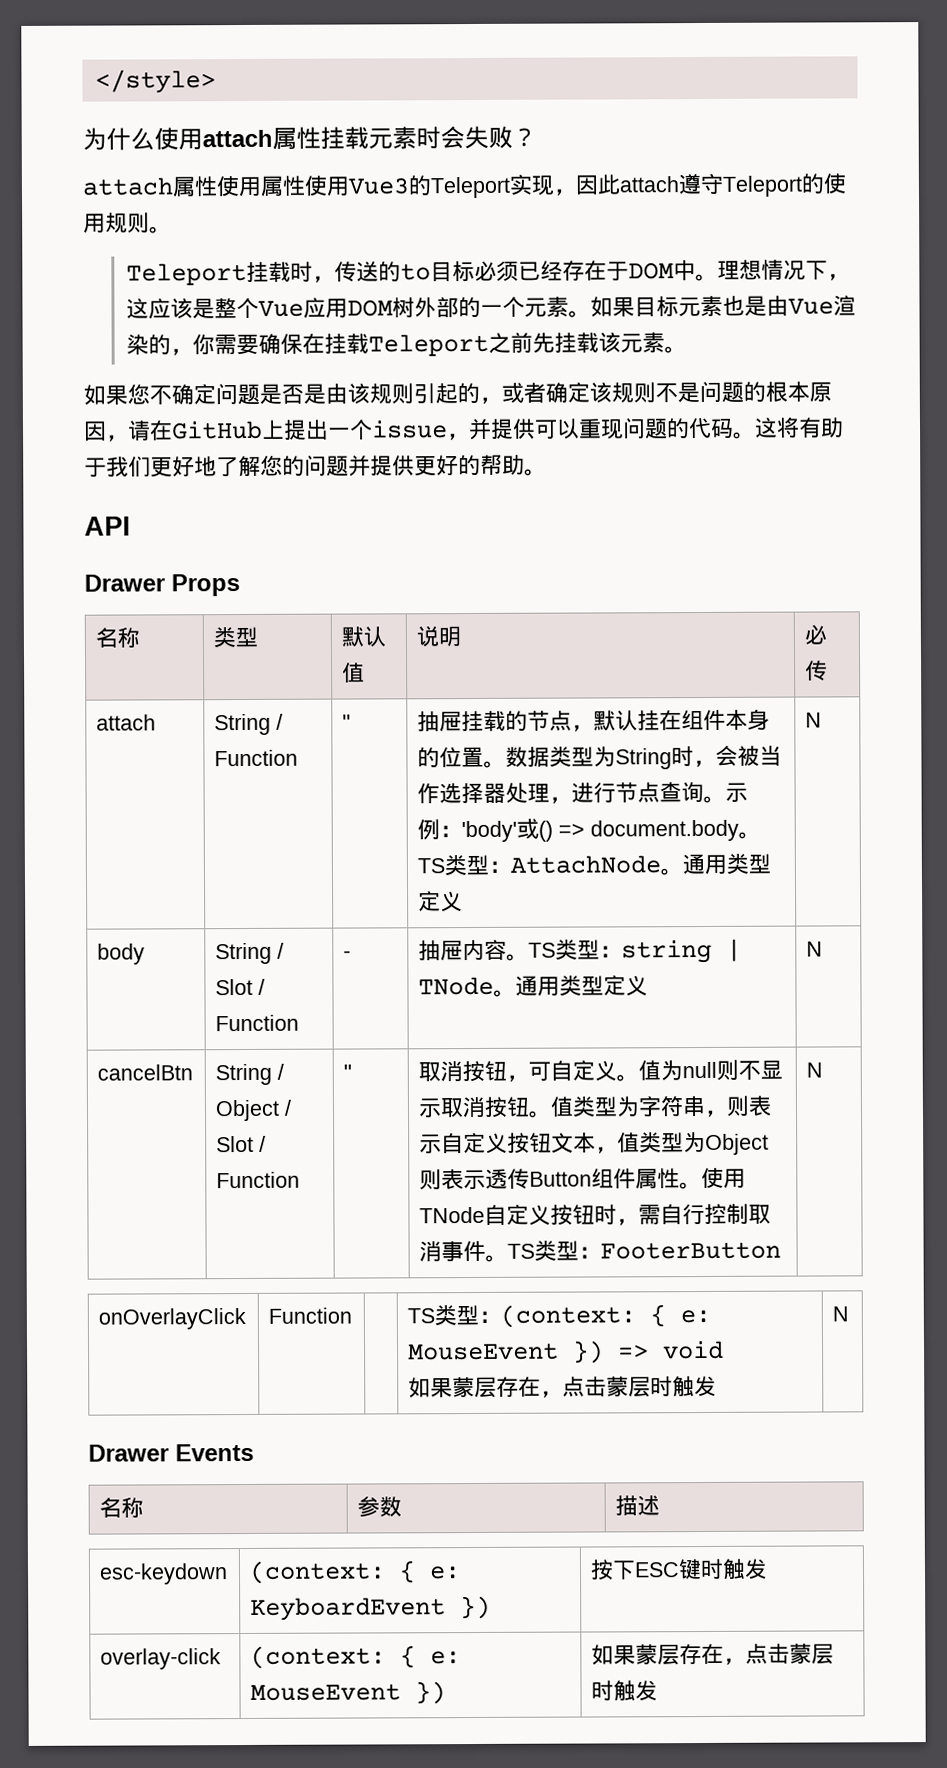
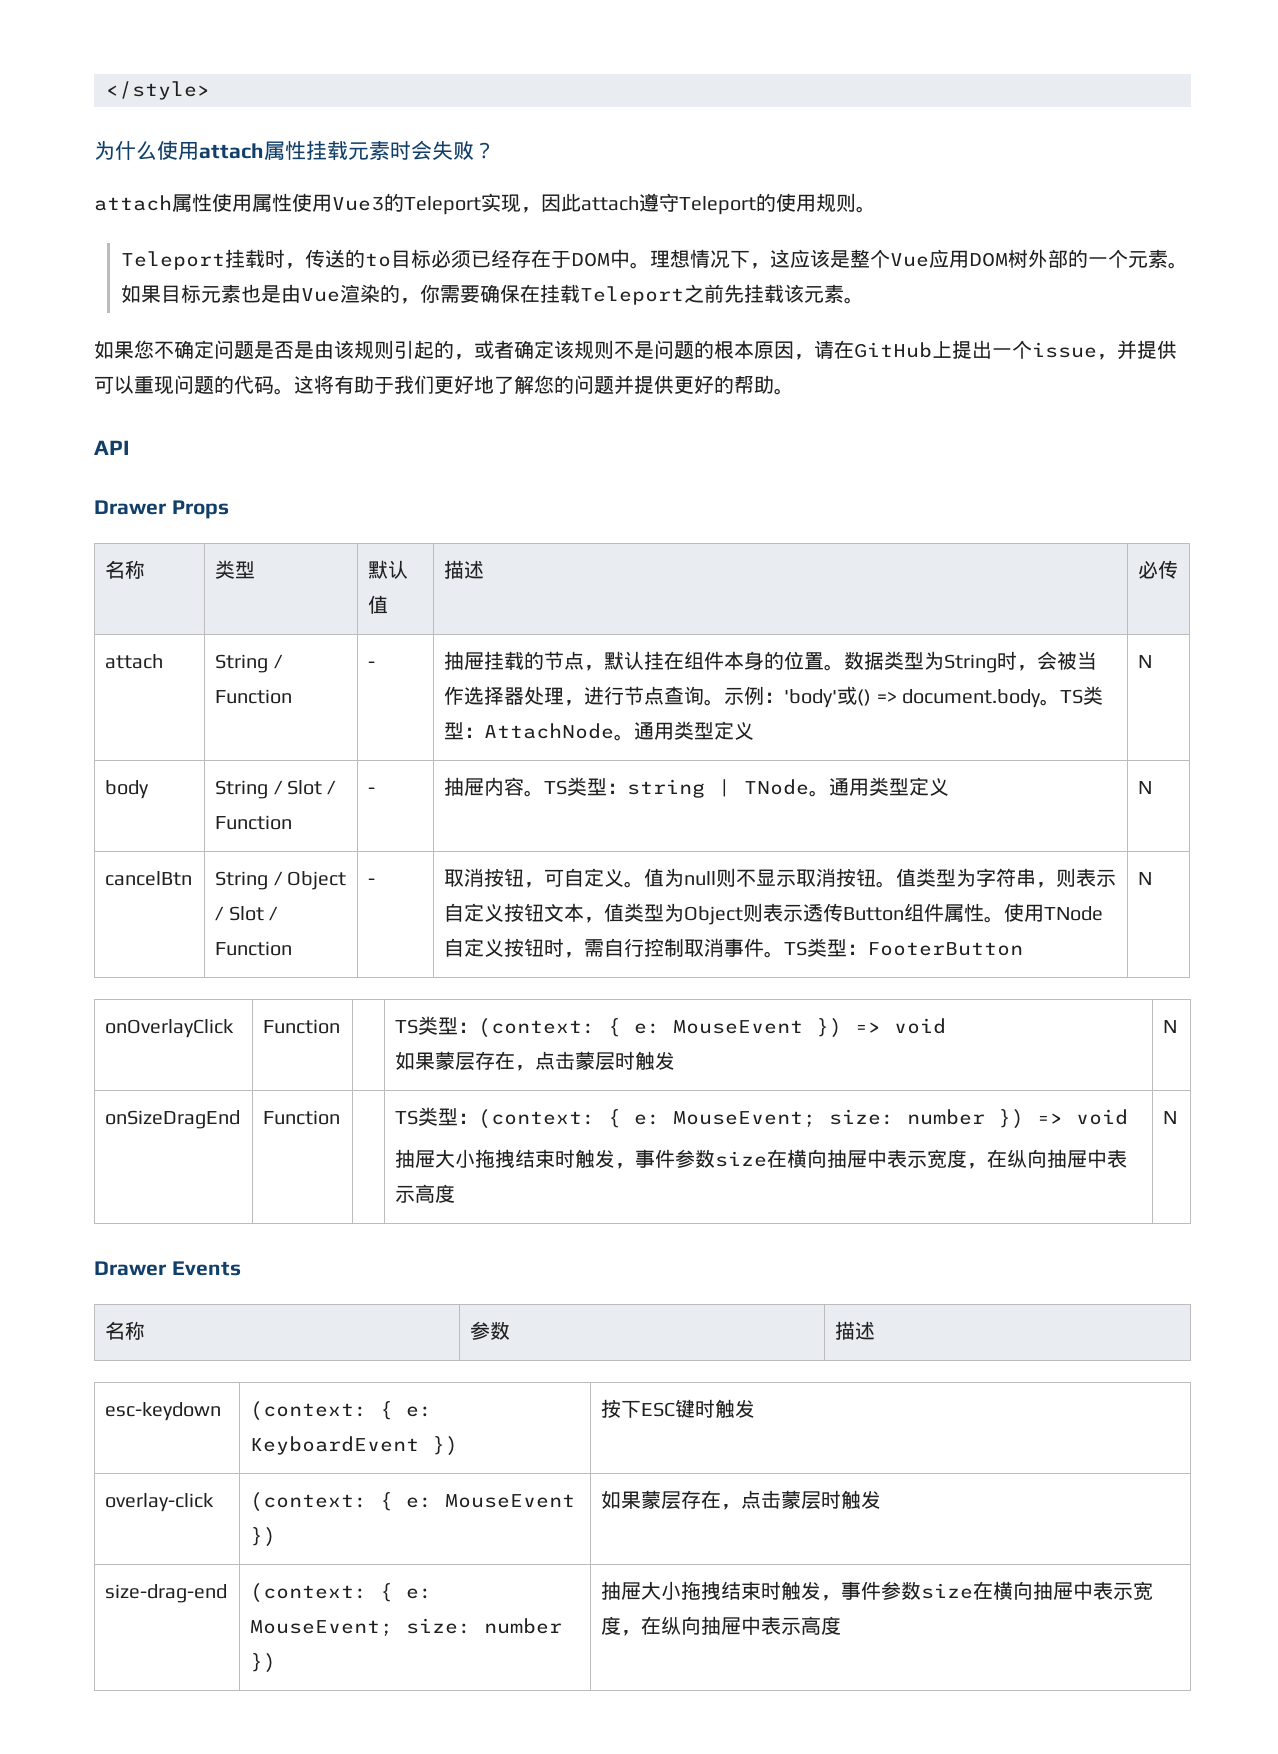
- 名称 | 类型 | 默认值 | 说明 | 必传
+ 名称 | 类型 | 默认值 | 描述 | 必传
- String / Function | ''
+ String / Function | -
- String / Object / Slot / Function | ''
+ String / Object / Slot / Function | -
+ onSizeDragEnd | Function | | TS类型：(context: { e: MouseEvent; size: number }) => void
+ 抽屉大小拖拽结束时触发，事件参数size在横向抽屉中表示宽度，在纵向抽屉中表示高度 | N
+ size-drag-end | (context: { e: MouseEvent; size: number }) | 抽屉大小拖拽结束时触发，事件参数size在横向抽屉中表示宽度，在纵向抽屉中表示高度

